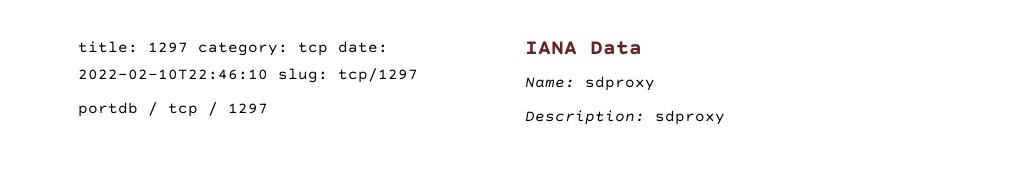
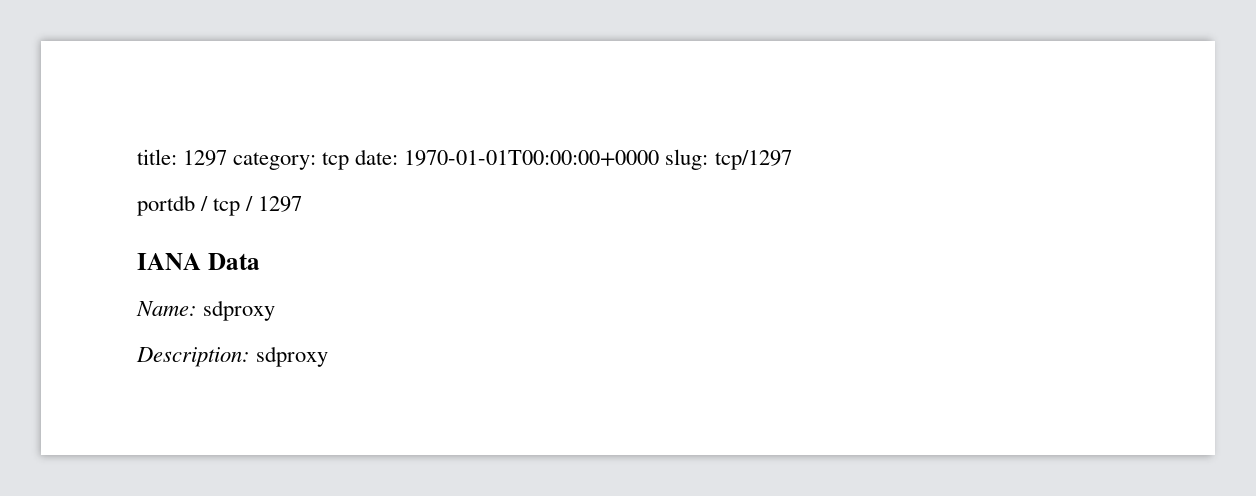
- title: 1297 category: tcp date: 2022-02-10T22:46:10 slug: tcp/1297
+ title: 1297 category: tcp date: 1970-01-01T00:00:00+0000 slug: tcp/1297

